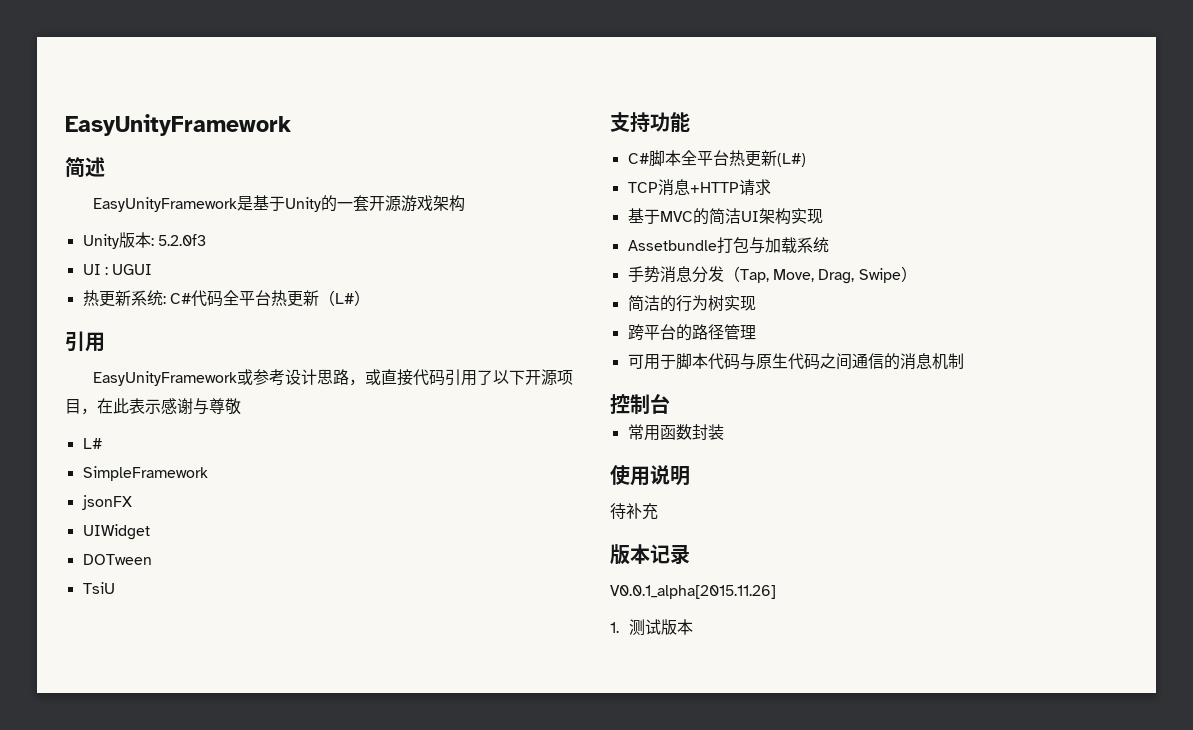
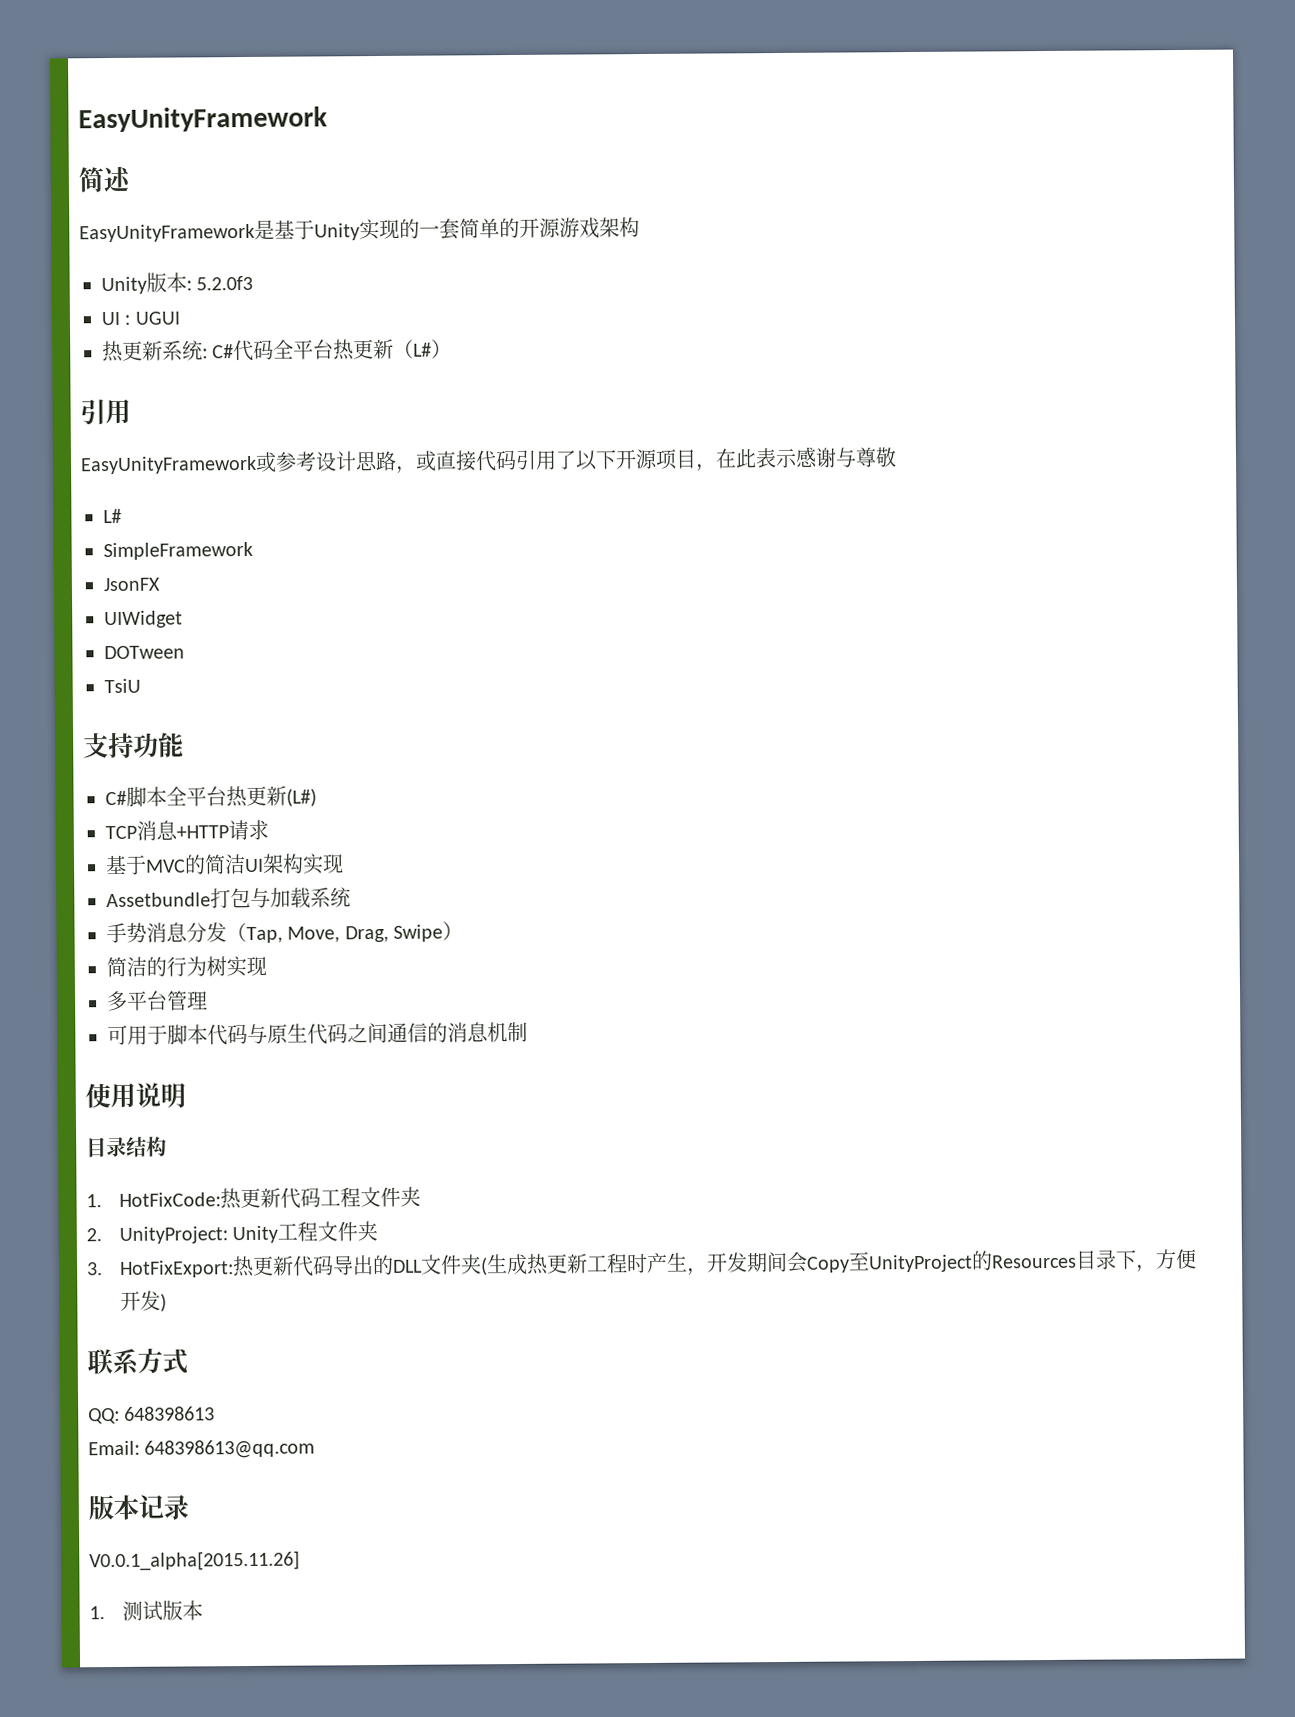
- EasyUnityFramework是基于Unity的一套开源游戏架构
+ EasyUnityFramework是基于Unity实现的一套简单的开源游戏架构
- jsonFX
+ JsonFX
- 跨平台的路径管理
+ 多平台管理
- 控制台
- 常用函数封装
  使用说明
- 待补充
+ 目录结构
+ 1. HotFixCode:热更新代码工程文件夹
+ 2. UnityProject: Unity工程文件夹
+ 3. HotFixExport:热更新代码导出的DLL文件夹(生成热更新工程时产生，开发期间会Copy至UnityProject的Resources目录下，方便开发)
+ 联系方式
+ QQ: 648398613
+ Email: 648398613@qq.com

